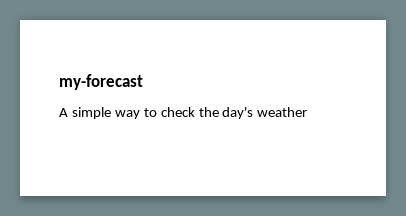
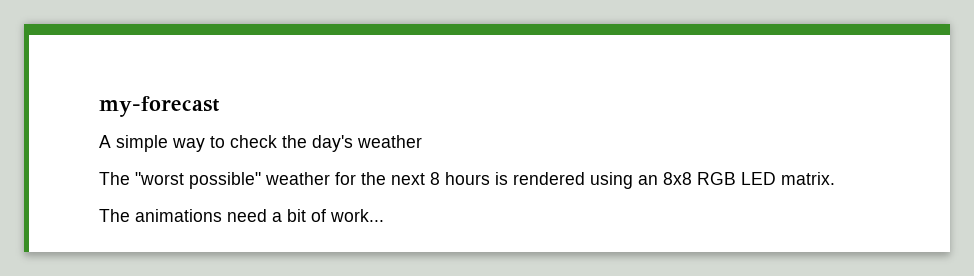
+ The "worst possible" weather for the next 8 hours is rendered using an 8x8 RGB LED matrix.
+ The animations need a bit of work...

